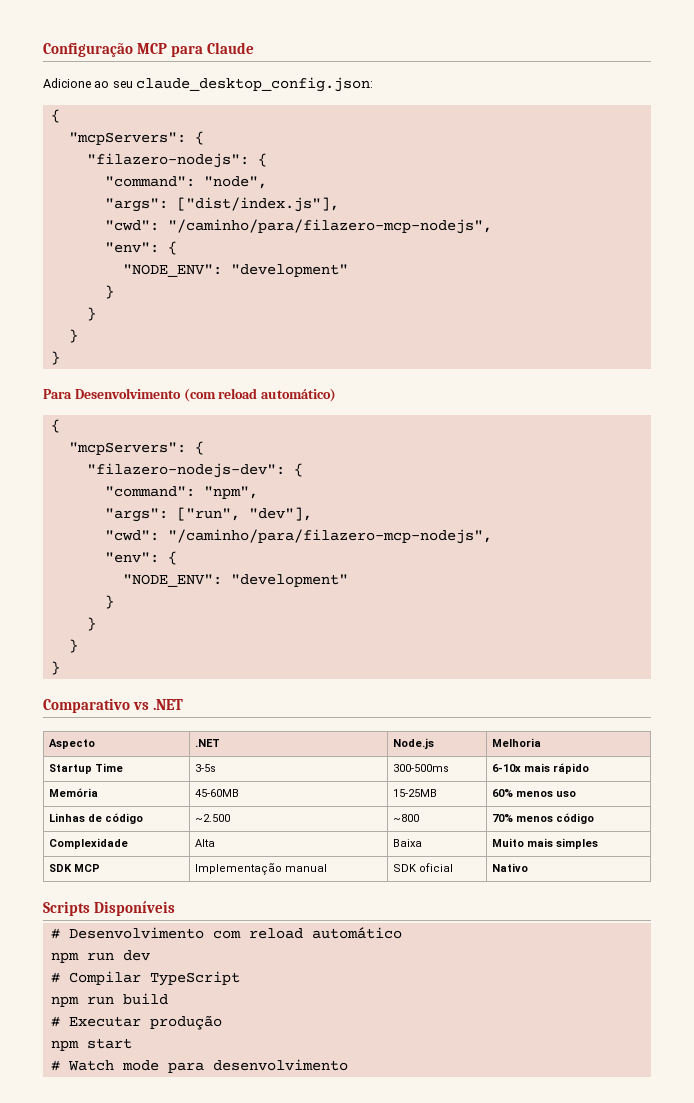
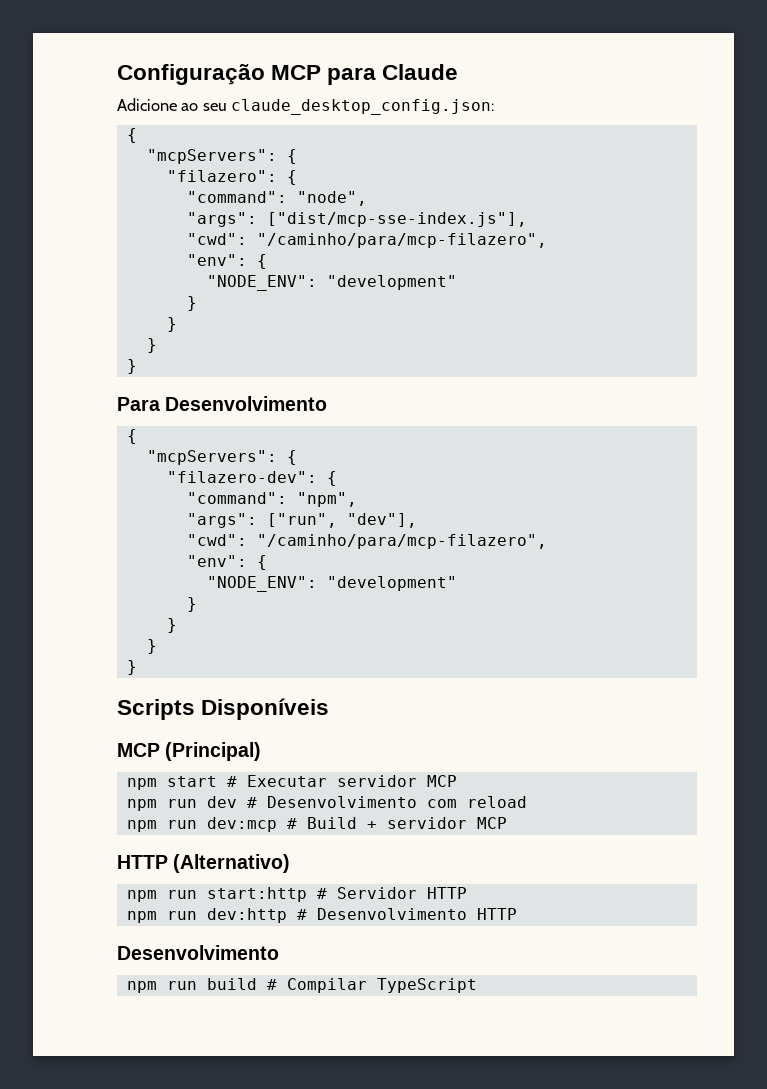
- "filazero-nodejs": {
+ "filazero": {
- "args": ["dist/index.js"],
- "cwd": "/caminho/para/filazero-mcp-nodejs",
+ "args": ["dist/mcp-sse-index.js"],
+ "cwd": "/caminho/para/mcp-filazero",
- Para Desenvolvimento (com reload automático)
+ Para Desenvolvimento
  {
  "mcpServers": {
- "filazero-nodejs-dev": {
+ "filazero-dev": {
  "args": ["run", "dev"],
- "cwd": "/caminho/para/filazero-mcp-nodejs",
+ "cwd": "/caminho/para/mcp-filazero",
  "env": {
  "NODE_ENV": "development"
  }
  }
  }
  }
- Comparativo vs .NET
- Aspecto | .NET | Node.js | Melhoria
- Startup Time | 3-5s | 300-500ms | 6-10x mais rápido
- Memória | 45-60MB | 15-25MB | 60% menos uso
- Linhas de código | ~2.500 | ~800 | 70% menos código
- Complexidade | Alta | Baixa | Muito mais simples
- SDK MCP | Implementação manual | SDK oficial | Nativo
  Scripts Disponíveis
- # Desenvolvimento com reload automático
- npm run dev
- # Compilar TypeScript
- npm run build
- # Executar produção
- npm start
- # Watch mode para desenvolvimento
+ MCP (Principal)
+ npm start # Executar servidor MCP
+ npm run dev # Desenvolvimento com reload
+ npm run dev:mcp # Build + servidor MCP
+ HTTP (Alternativo)
+ npm run start:http # Servidor HTTP
+ npm run dev:http # Desenvolvimento HTTP
+ Desenvolvimento
+ npm run build # Compilar TypeScript

